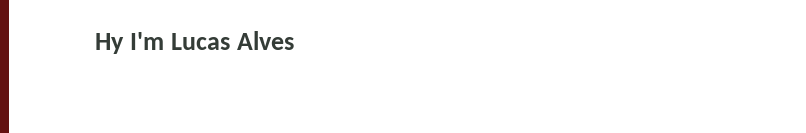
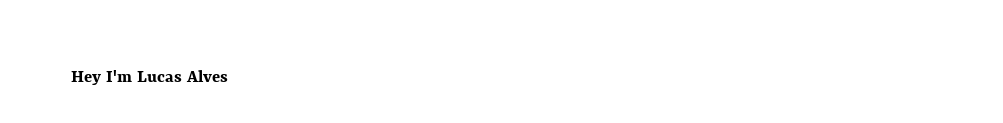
- Hy I'm Lucas Alves
+ Hey I'm Lucas Alves

